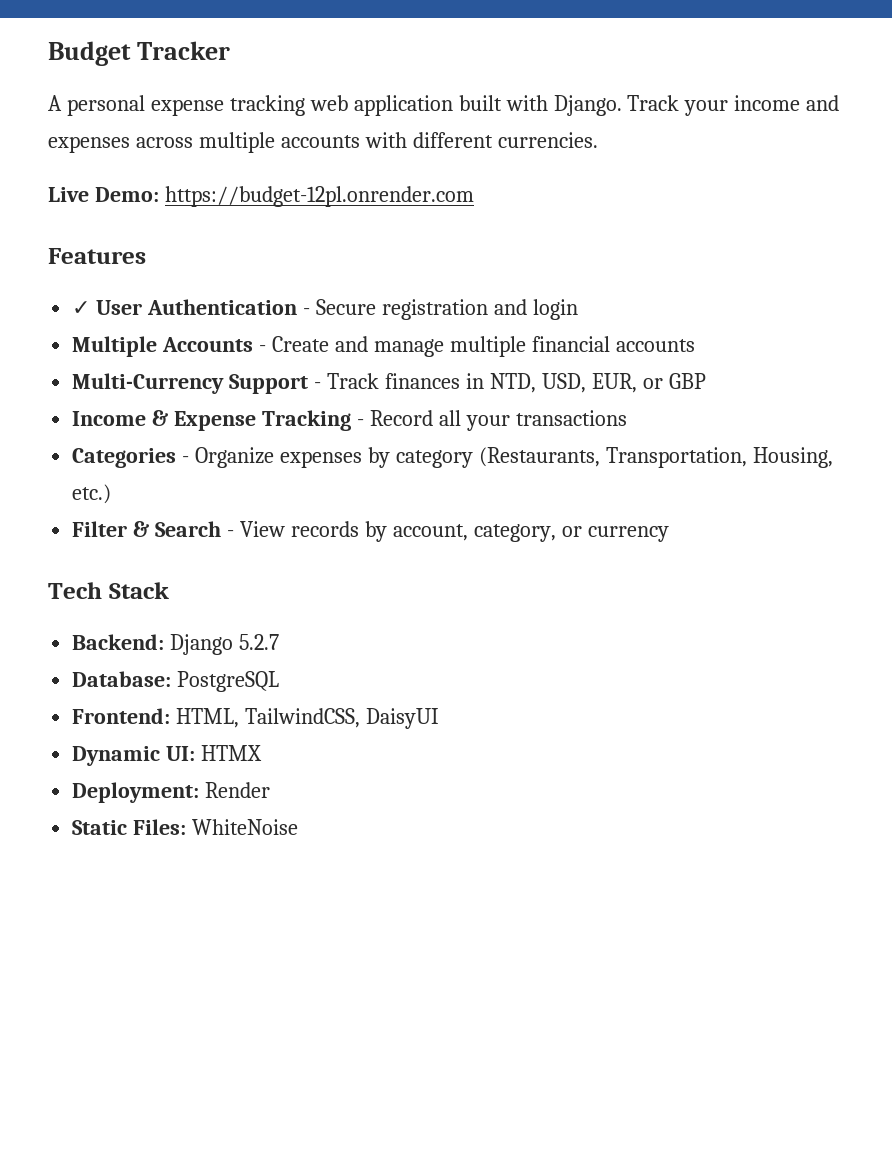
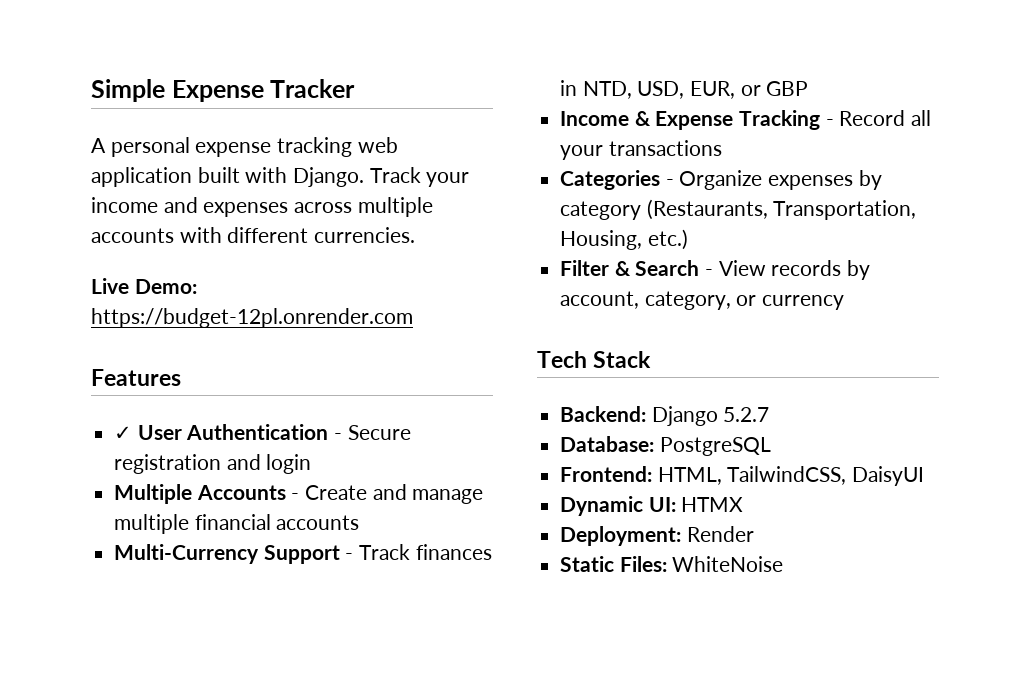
- Budget Tracker
+ Simple Expense Tracker

